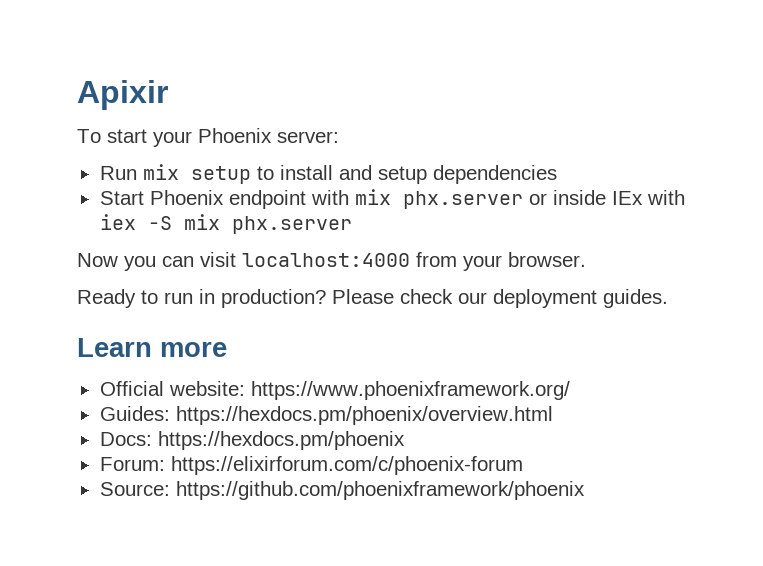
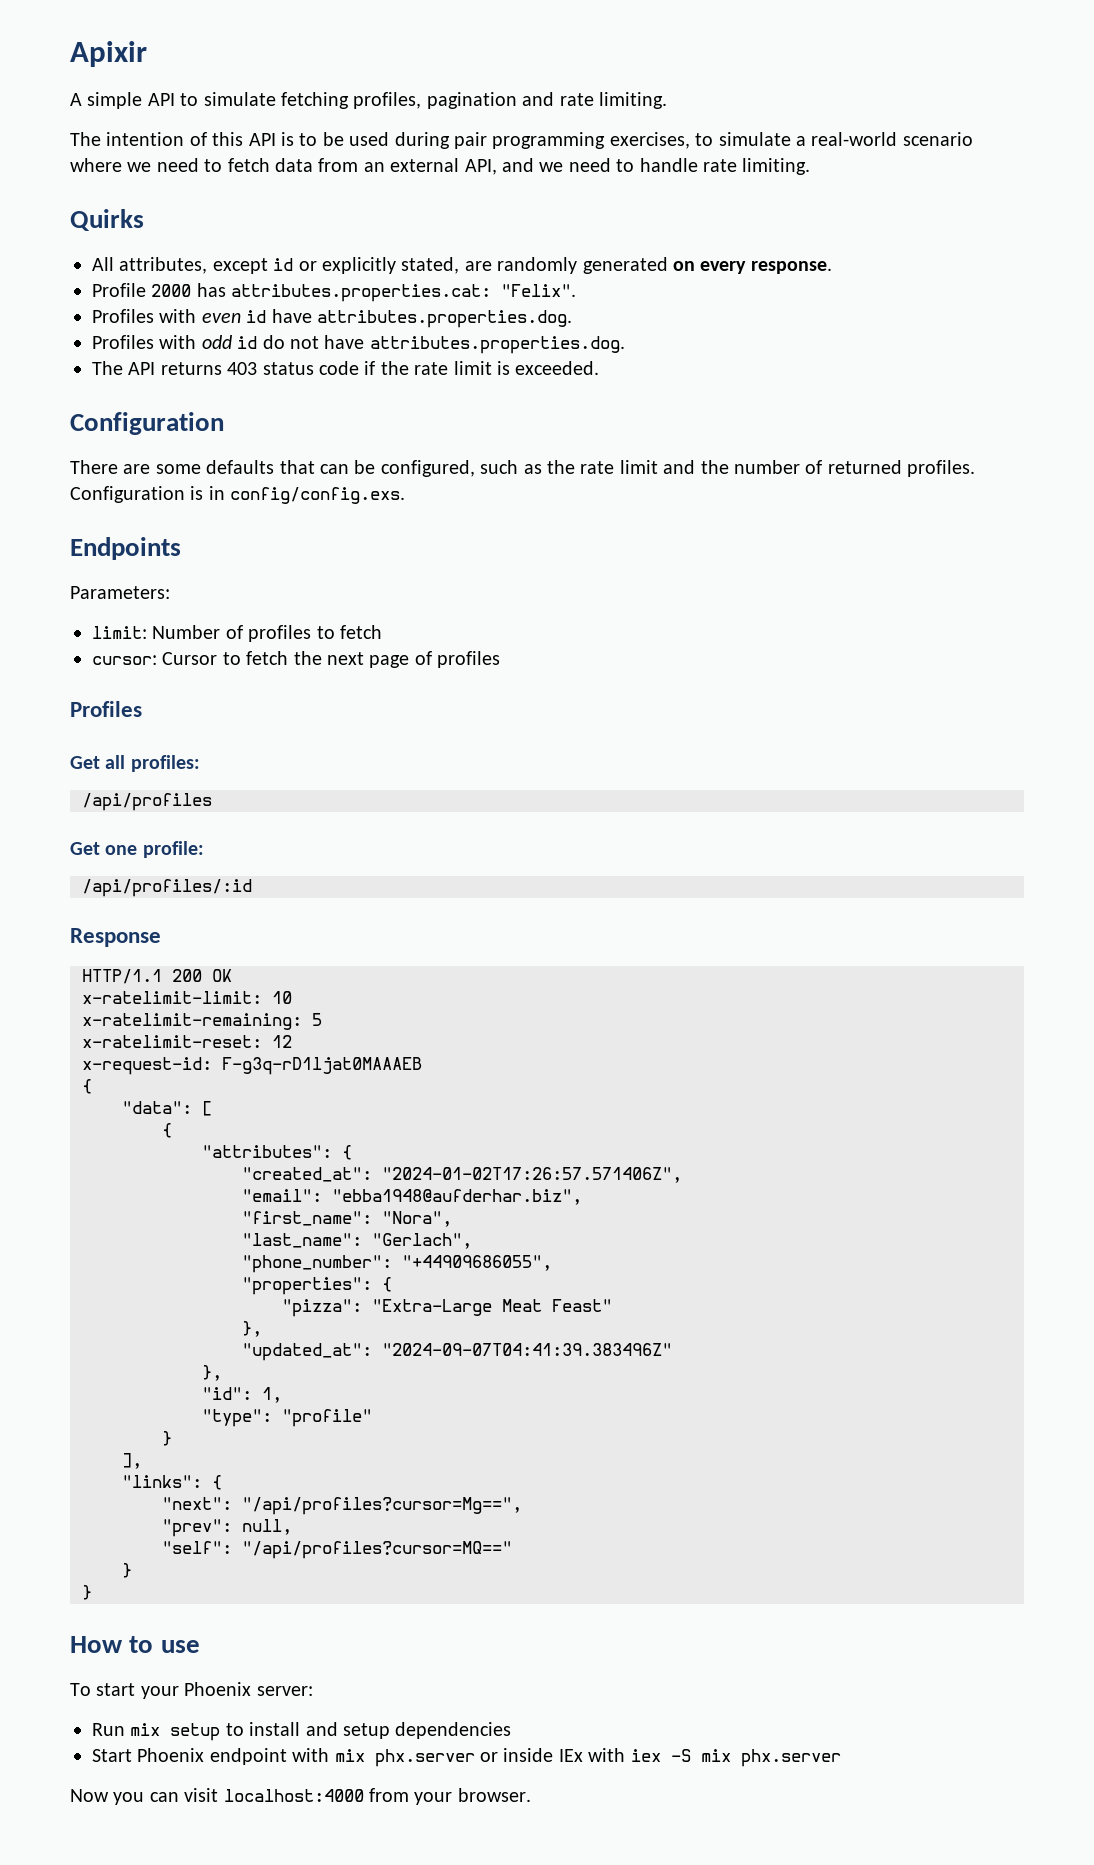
+ A simple API to simulate fetching profiles, pagination and rate limiting.
+ The intention of this API is to be used during pair programming exercises, to simulate a real-world scenario where we need to fetch data from an external API, and we need to handle rate limiting.
+ Quirks
+ All attributes, except id or explicitly stated, are randomly generated on every response.
+ Profile 2000 has attributes.properties.cat: "Felix".
+ Profiles with even id have attributes.properties.dog.
+ Profiles with odd id do not have attributes.properties.dog.
+ The API returns 403 status code if the rate limit is exceeded.
+ Configuration
+ There are some defaults that can be configured, such as the rate limit and the number of returned profiles. Configuration is in config/config.exs.
+ Endpoints
+ Parameters:
+ limit: Number of profiles to fetch
+ cursor: Cursor to fetch the next page of profiles
+ Profiles
+ Get all profiles:
+ /api/profiles
+ Get one profile:
+ /api/profiles/:id
+ Response
+ HTTP/1.1 200 OK
+ x-ratelimit-limit: 10
+ x-ratelimit-remaining: 5
+ x-ratelimit-reset: 12
+ x-request-id: F-g3q-rD1ljat0MAAAEB
+ {
+ "data": [
+ {
+ "attributes": {
+ "created_at": "2024-01-02T17:26:57.571406Z",
+ "email": "ebba1948@aufderhar.biz",
+ "first_name": "Nora",
+ "last_name": "Gerlach",
+ "phone_number": "+44909686055",
+ "properties": {
+ "pizza": "Extra-Large Meat Feast"
+ },
+ "updated_at": "2024-09-07T04:41:39.383496Z"
+ },
+ "id": 1,
+ "type": "profile"
+ }
+ ],
+ "links": {
+ "next": "/api/profiles?cursor=Mg==",
+ "prev": null,
+ "self": "/api/profiles?cursor=MQ=="
+ }
+ }
+ How to use
- Ready to run in production? Please check our deployment guides.
- Learn more
- Official website: https://www.phoenixframework.org/
- Guides: https://hexdocs.pm/phoenix/overview.html
- Docs: https://hexdocs.pm/phoenix
- Forum: https://elixirforum.com/c/phoenix-forum
- Source: https://github.com/phoenixframework/phoenix

